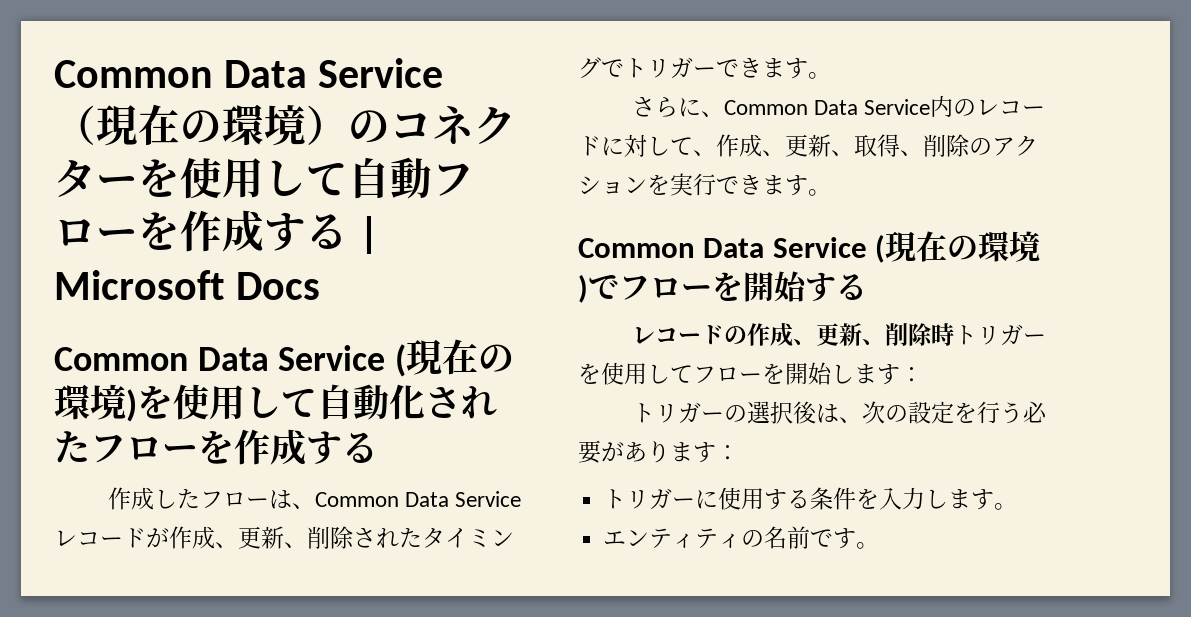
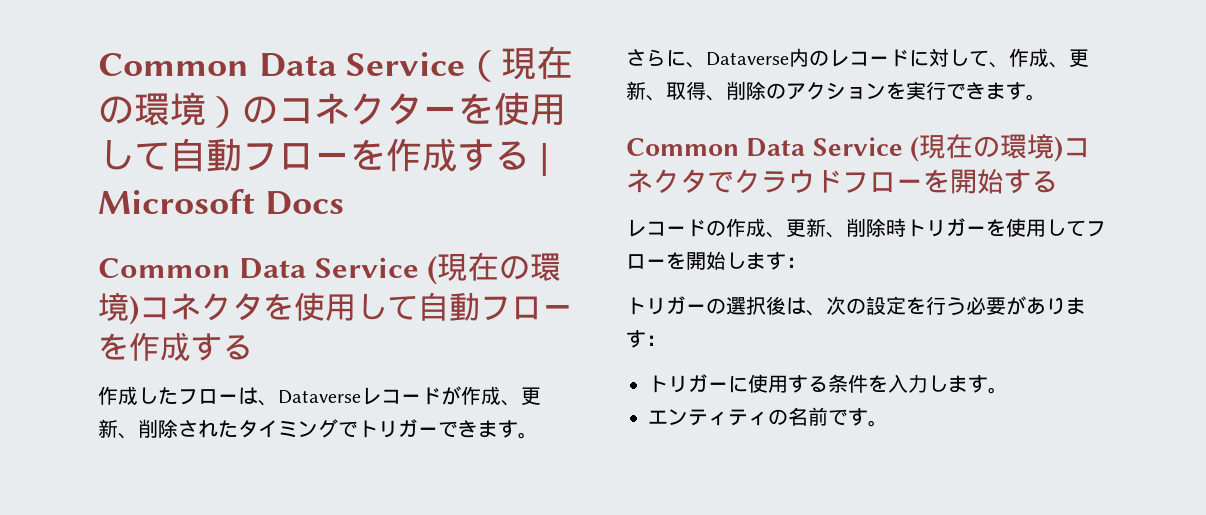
- Common Data Service (現在の環境)を使用して自動化されたフローを作成する
+ Common Data Service (現在の環境)コネクタを使用して自動フローを作成する
- 作成したフローは、Common Data Serviceレコードが作成、更新、削除されたタイミングでトリガーできます。
+ 作成したフローは、Dataverseレコードが作成、更新、削除されたタイミングでトリガーできます。
- さらに、Common Data Service内のレコードに対して、作成、更新、取得、削除のアクションを実行できます。
+ さらに、Dataverse内のレコードに対して、作成、更新、取得、削除のアクションを実行できます。
- Common Data Service (現在の環境)でフローを開始する
+ Common Data Service (現在の環境)コネクタでクラウドフローを開始する

